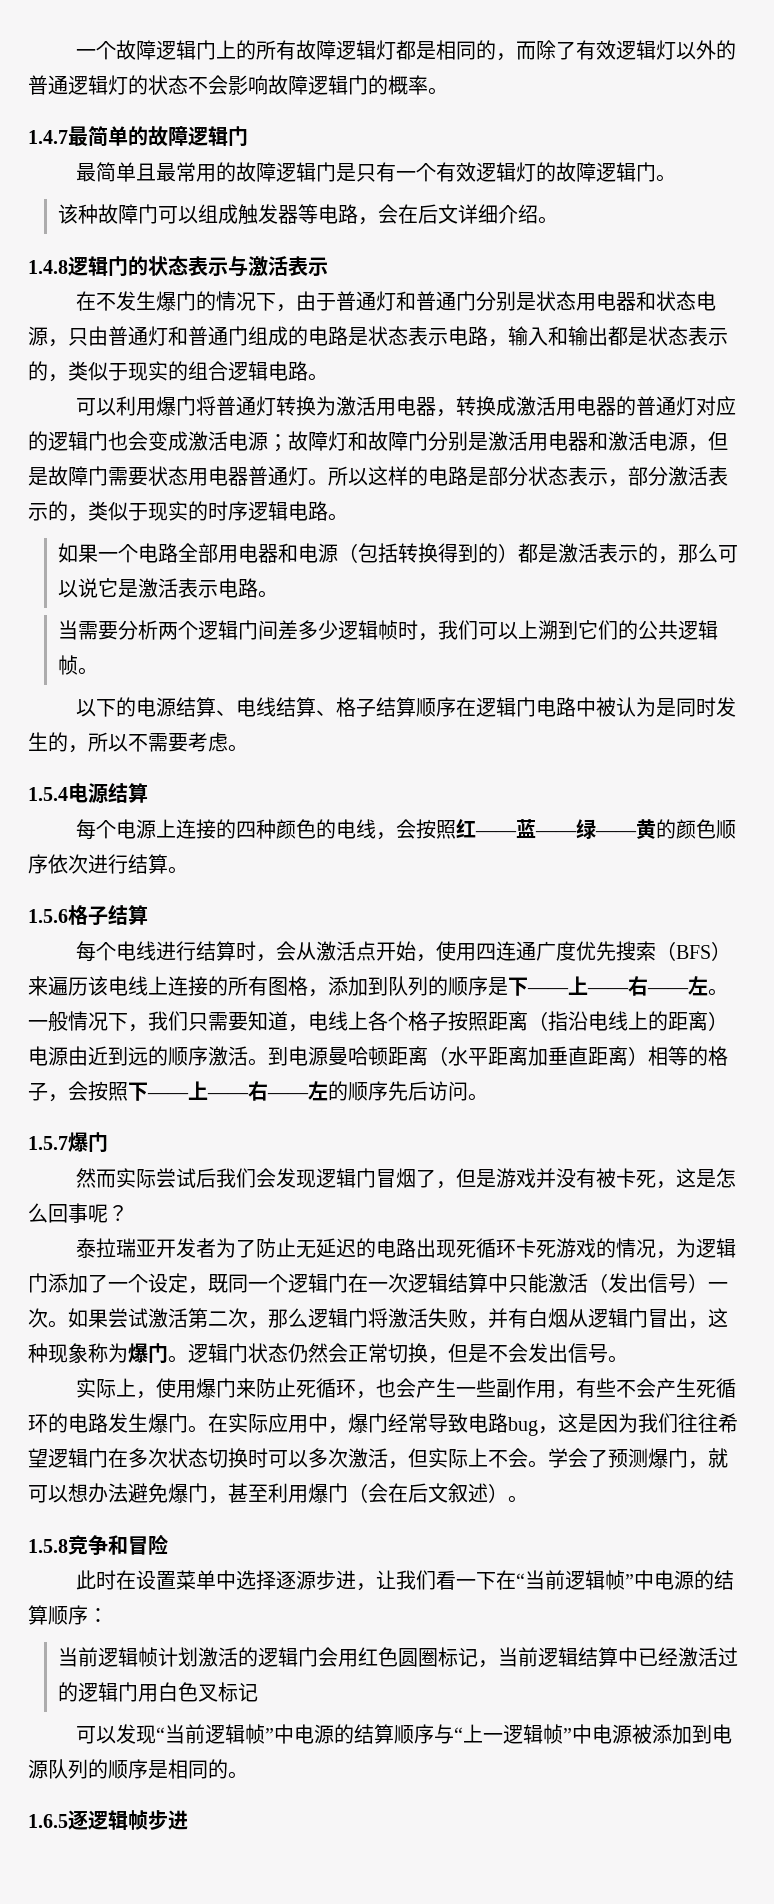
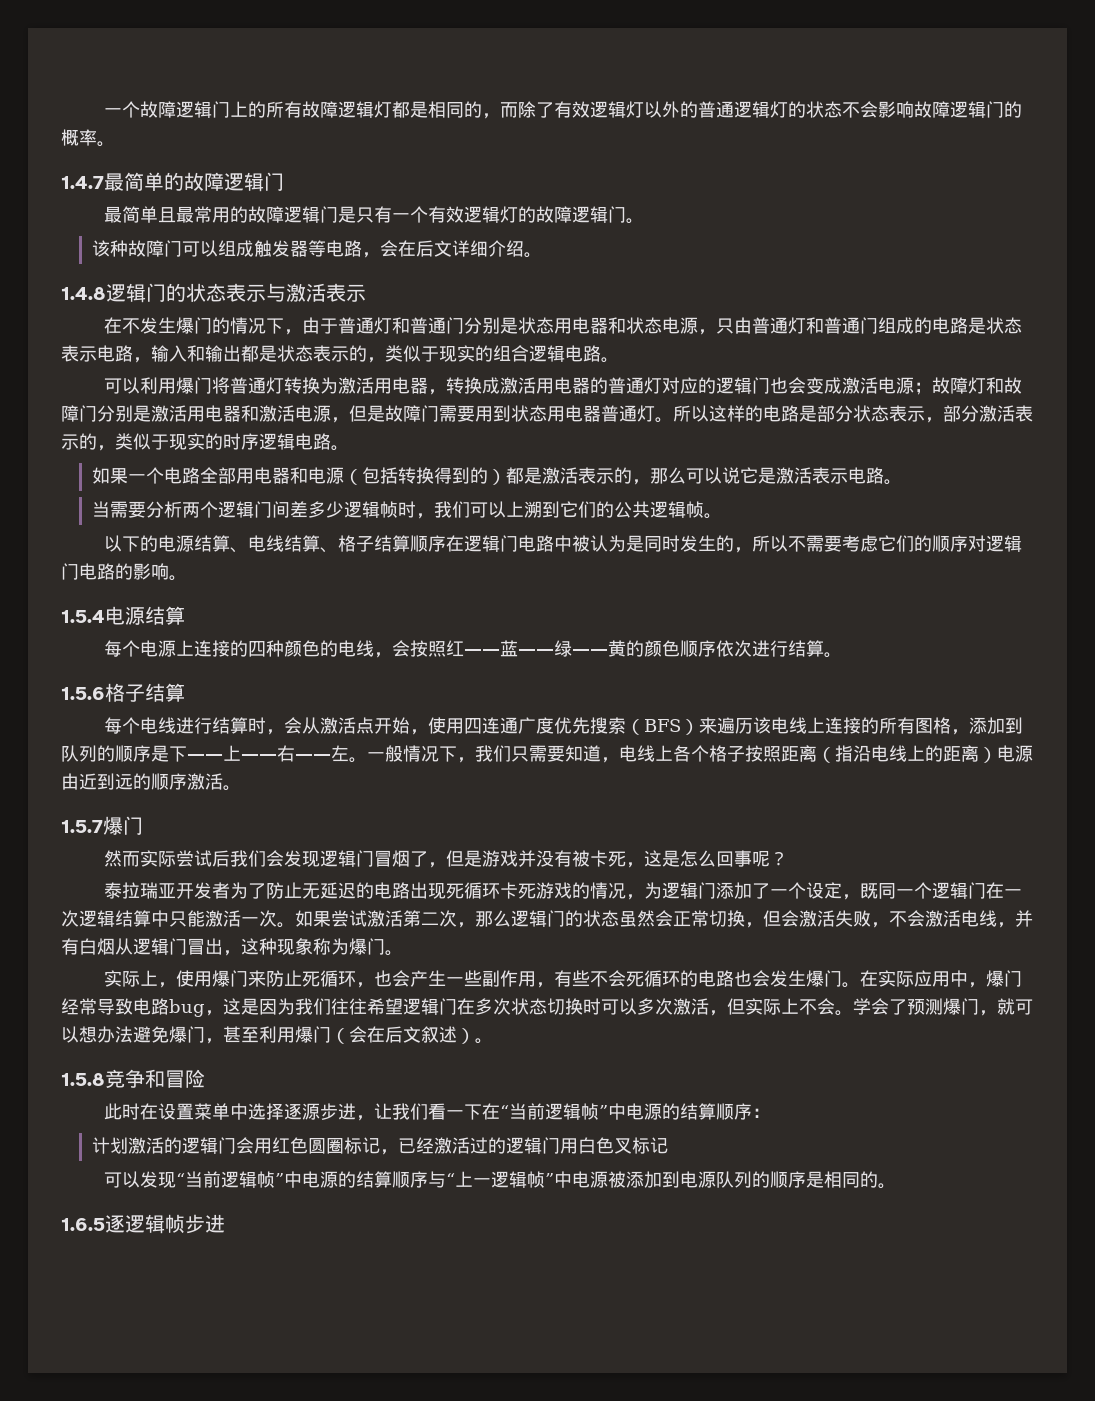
- 可以利用爆门将普通灯转换为激活用电器，转换成激活用电器的普通灯对应的逻辑门也会变成激活电源；故障灯和故障门分别是激活用电器和激活电源，但是故障门需要状态用电器普通灯。
+ 可以利用爆门将普通灯转换为激活用电器，转换成激活用电器的普通灯对应的逻辑门也会变成激活电源；故障灯和故障门分别是激活用电器和激活电源，但是故障门需要用到状态用电器普通灯。
- 以下的电源结算、电线结算、格子结算顺序在逻辑门电路中被认为是同时发生的，所以不需要考虑。
+ 以下的电源结算、电线结算、格子结算顺序在逻辑门电路中被认为是同时发生的，所以不需要考虑它们的顺序对逻辑门电路的影响。
- 到电源曼哈顿距离（水平距离加垂直距离）相等的格子，会按照下——上——右——左的顺序先后访问。
- 泰拉瑞亚开发者为了防止无延迟的电路出现死循环卡死游戏的情况，为逻辑门添加了一个设定，既同一个逻辑门在一次逻辑结算中只能激活（发出信号）一次。
+ 泰拉瑞亚开发者为了防止无延迟的电路出现死循环卡死游戏的情况，为逻辑门添加了一个设定，既同一个逻辑门在一次逻辑结算中只能激活一次。
- 如果尝试激活第二次，那么逻辑门将激活失败，并有白烟从逻辑门冒出，这种现象称为爆门。逻辑门状态仍然会正常切换，但是不会发出信号。
+ 如果尝试激活第二次，那么逻辑门的状态虽然会正常切换，但会激活失败，不会激活电线，并有白烟从逻辑门冒出，这种现象称为爆门。
- 实际上，使用爆门来防止死循环，也会产生一些副作用，有些不会产生死循环的电路发生爆门。
+ 实际上，使用爆门来防止死循环，也会产生一些副作用，有些不会死循环的电路也会发生爆门。
- 当前逻辑帧计划激活的逻辑门会用红色圆圈标记，当前逻辑结算中已经激活过的逻辑门用白色叉标记
+ 计划激活的逻辑门会用红色圆圈标记，已经激活过的逻辑门用白色叉标记

